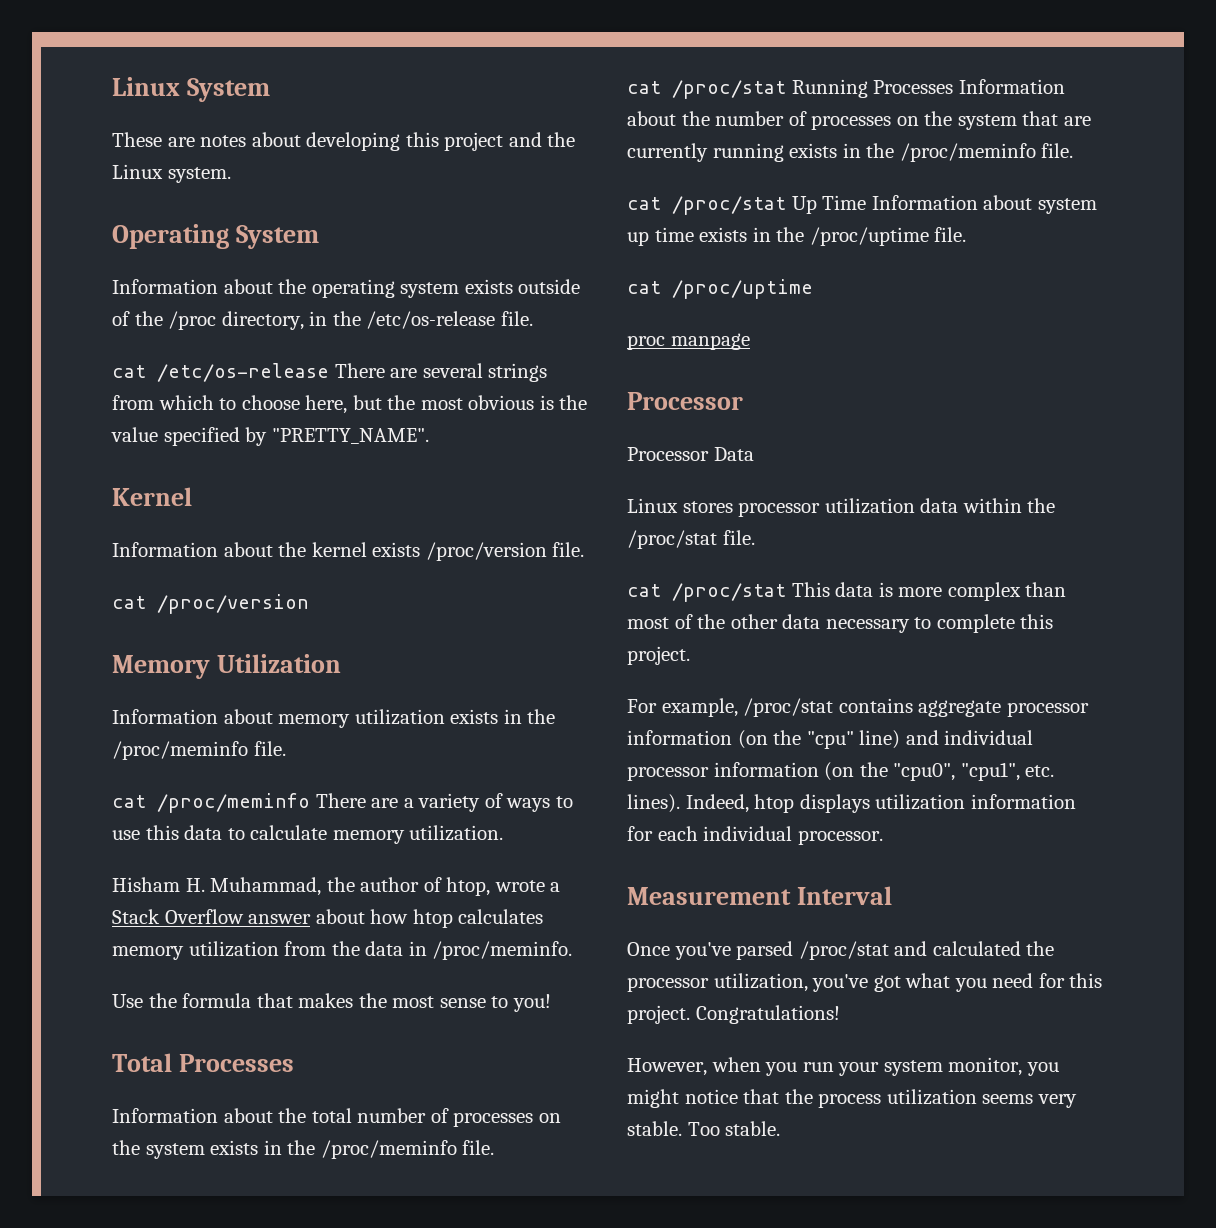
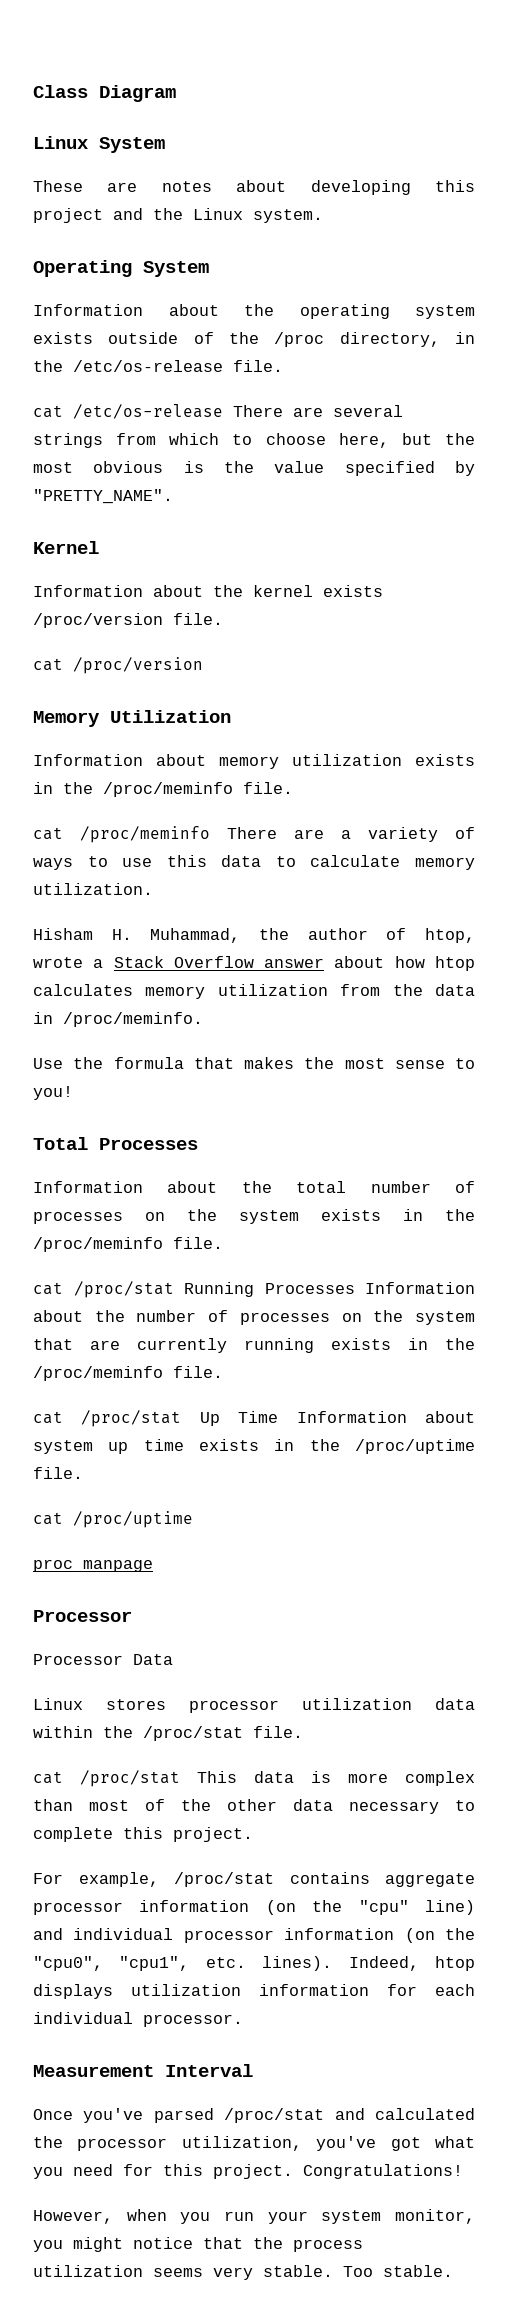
+ Class Diagram

